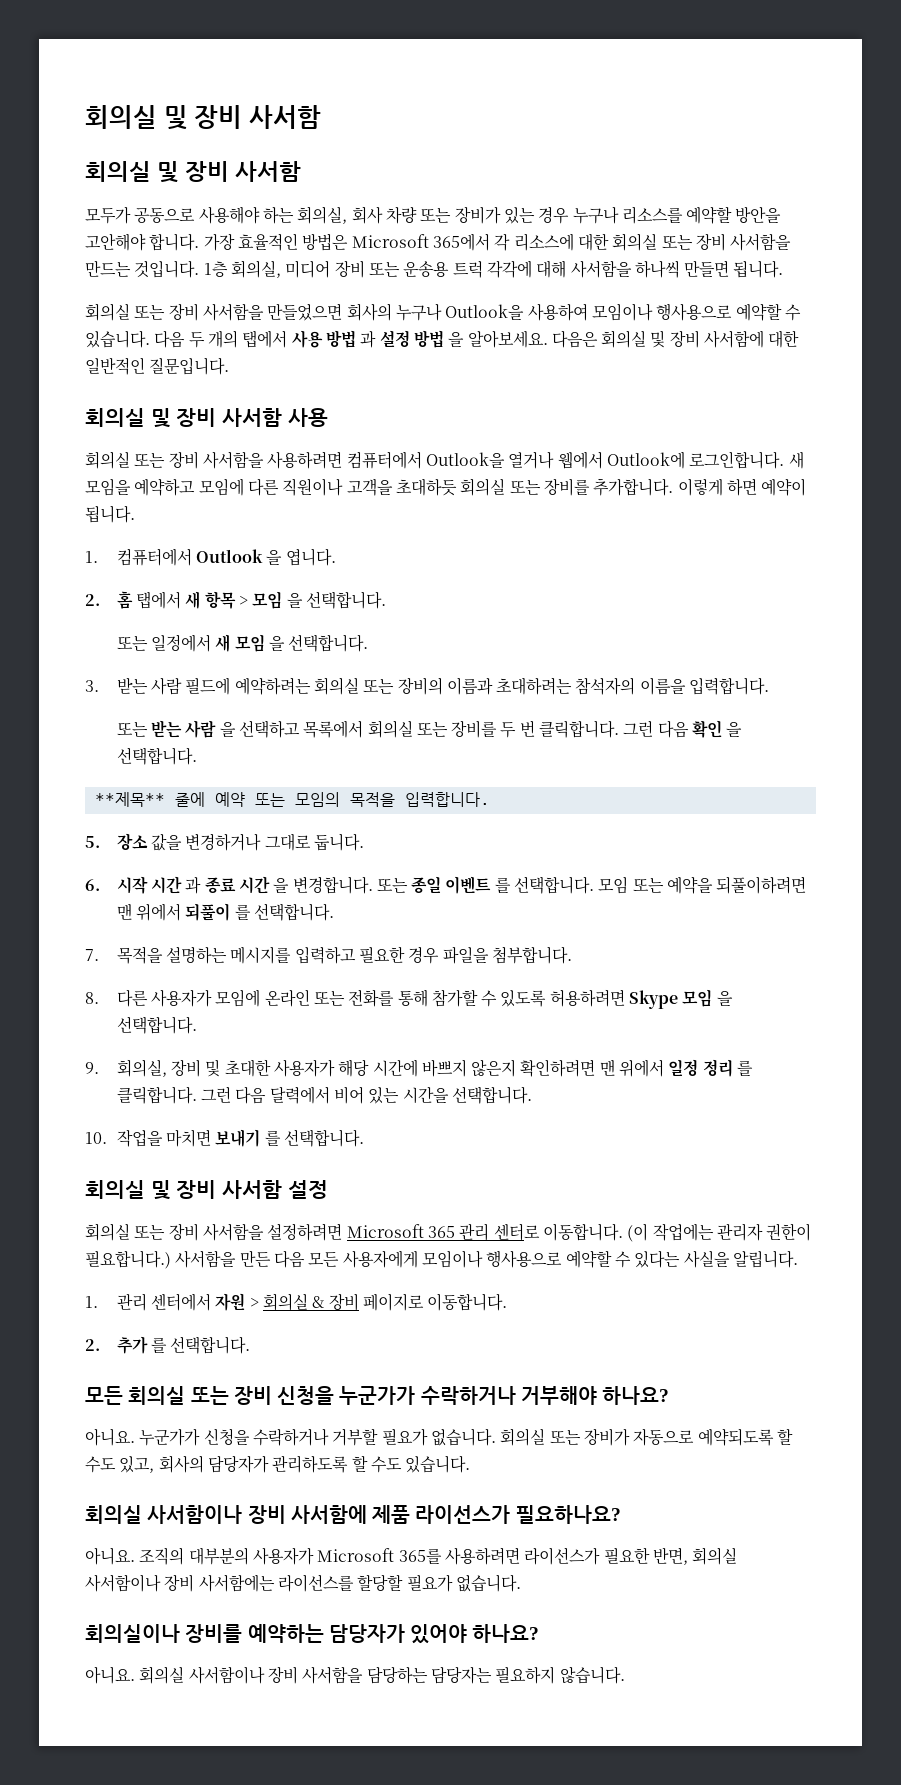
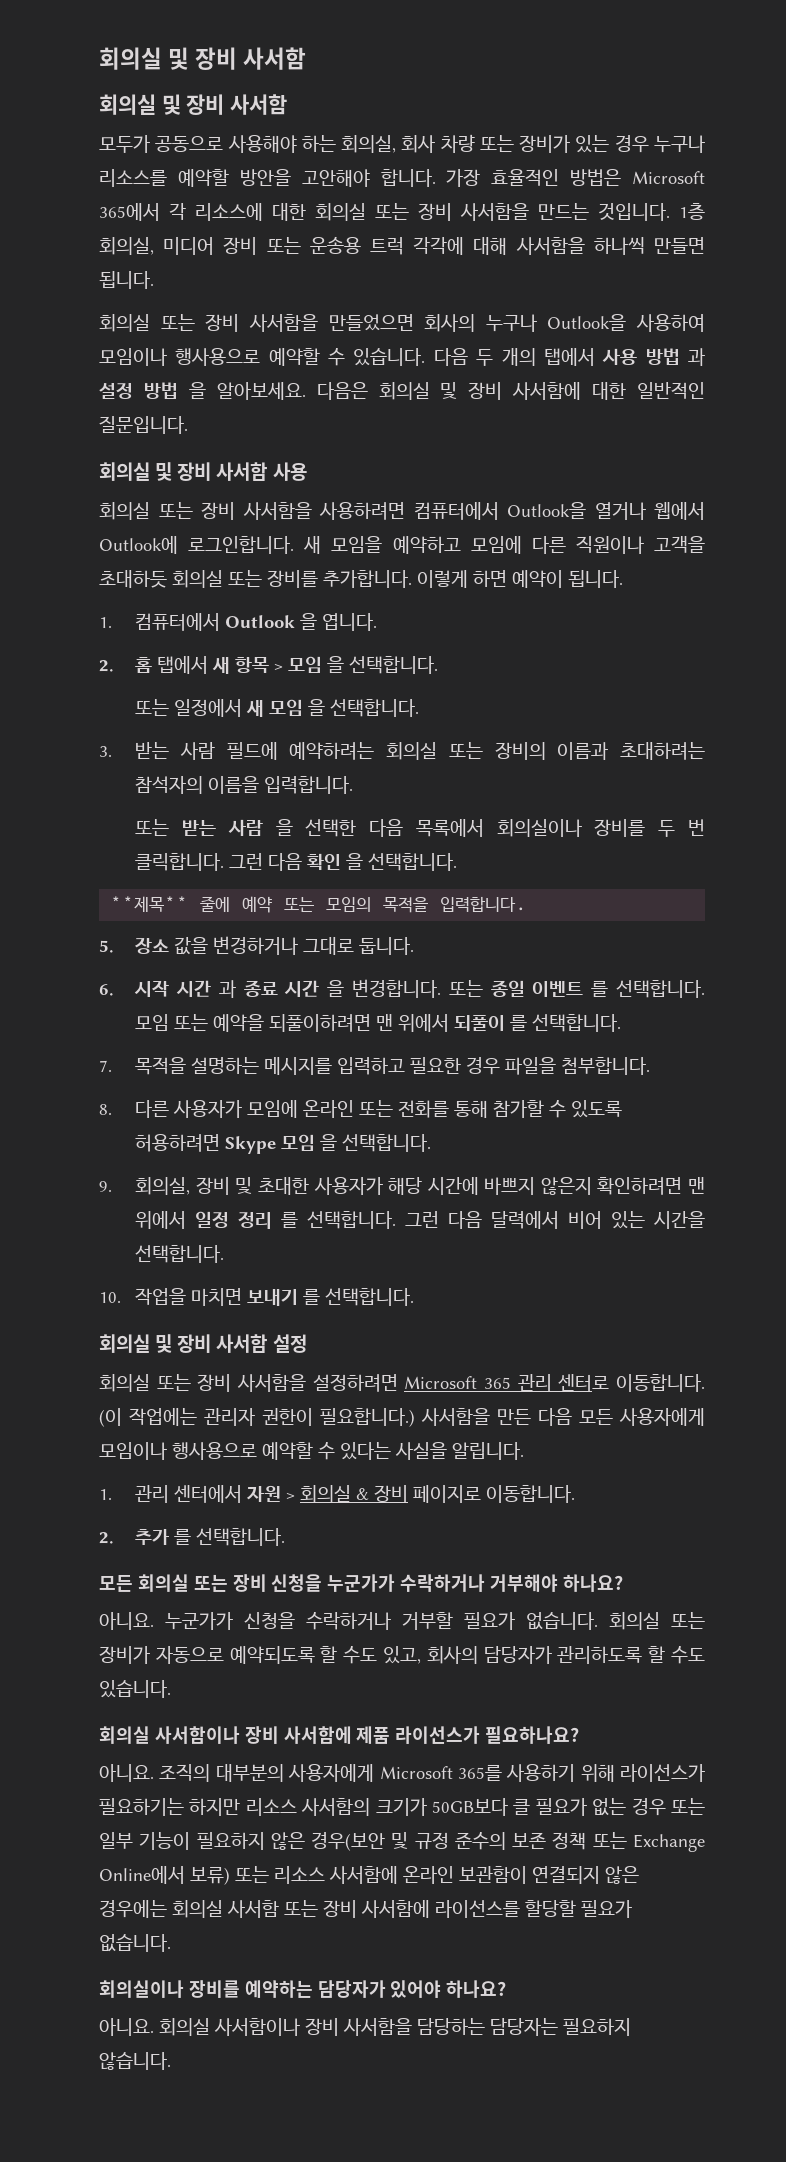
- 또는 받는 사람 을 선택하고 목록에서 회의실 또는 장비를 두 번 클릭합니다.
+ 또는 받는 사람 을 선택한 다음 목록에서 회의실이나 장비를 두 번 클릭합니다.
- 9. 회의실, 장비 및 초대한 사용자가 해당 시간에 바쁘지 않은지 확인하려면 맨 위에서 일정 정리 를 클릭합니다.
+ 9. 회의실, 장비 및 초대한 사용자가 해당 시간에 바쁘지 않은지 확인하려면 맨 위에서 일정 정리 를 선택합니다.
- 조직의 대부분의 사용자가 Microsoft 365를 사용하려면 라이선스가 필요한 반면, 회의실 사서함이나 장비 사서함에는 라이선스를 할당할 필요가 없습니다.
+ 조직의 대부분의 사용자에게 Microsoft 365를 사용하기 위해 라이선스가 필요하기는 하지만 리소스 사서함의 크기가 50GB보다 클 필요가 없는 경우 또는 일부 기능이 필요하지 않은 경우(보안 및 규정 준수의 보존 정책 또는 Exchange Online에서 보류) 또는 리소스 사서함에 온라인 보관함이 연결되지 않은 경우에는 회의실 사서함 또는 장비 사서함에 라이선스를 할당할 필요가 없습니다.

